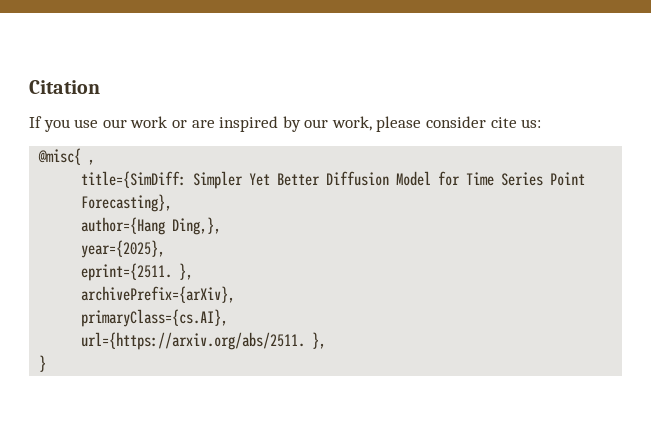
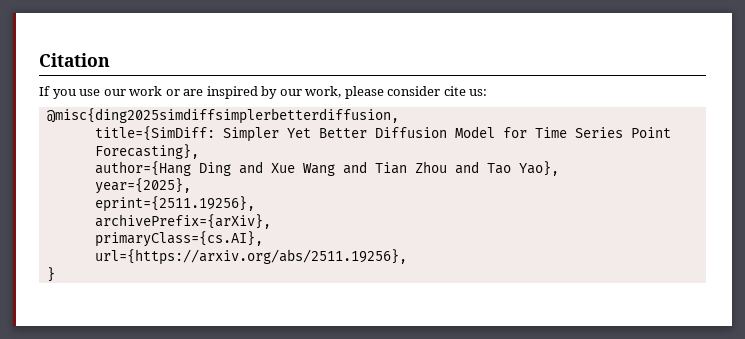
- @misc{ ,
+ @misc{ding2025simdiffsimplerbetterdiffusion,
- author={Hang Ding,},
+ author={Hang Ding and Xue Wang and Tian Zhou and Tao Yao},
- eprint={2511. },
+ eprint={2511.19256},
- url={https://arxiv.org/abs/2511. },
+ url={https://arxiv.org/abs/2511.19256},

